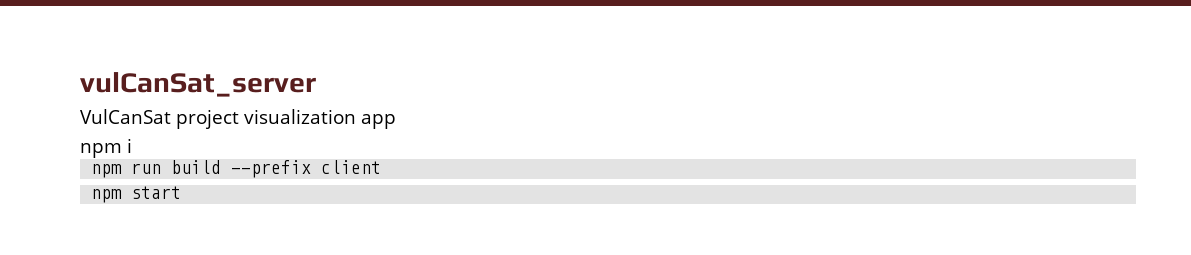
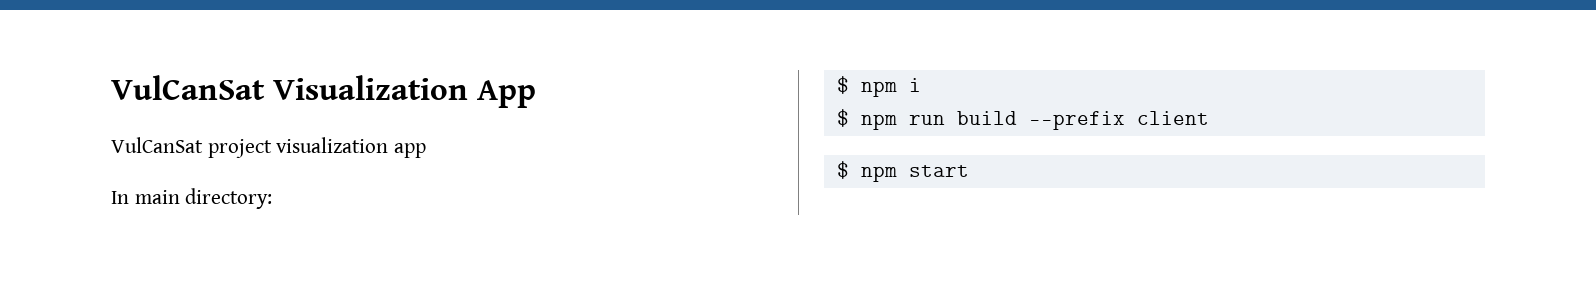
- vulCanSat_server
+ VulCanSat Visualization App
- npm i
+ In main directory:
+ $ npm i
- npm run build --prefix client
+ $ npm run build --prefix client
- npm start
+ $ npm start

